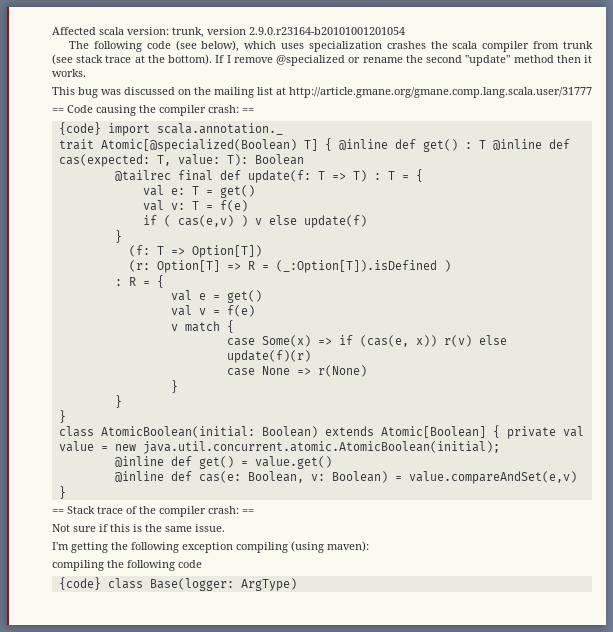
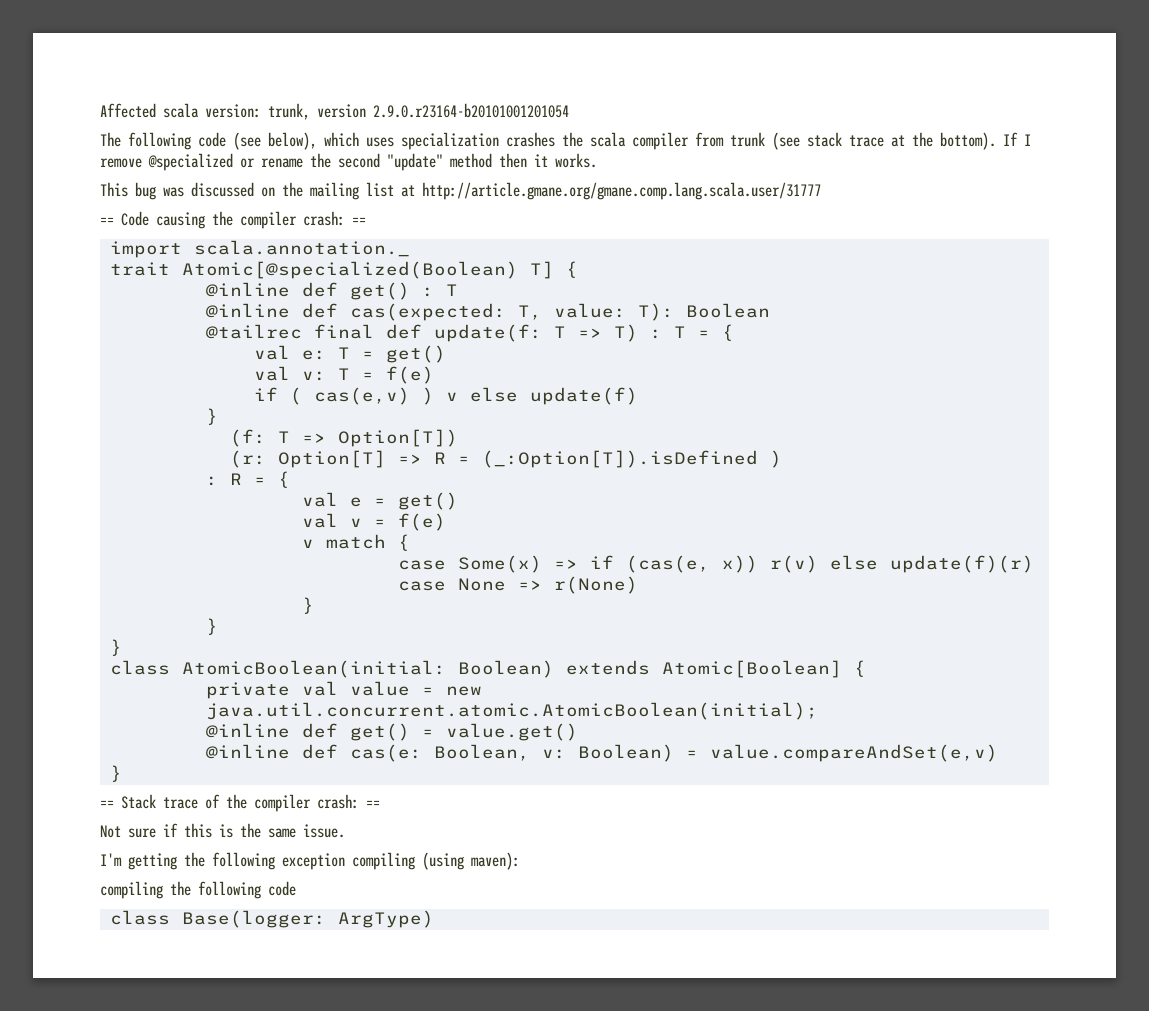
- {code} import scala.annotation._
+ import scala.annotation._
- trait Atomic[@specialized(Boolean) T] { @inline def get() : T @inline def cas(expected: T, value: T): Boolean
+ trait Atomic[@specialized(Boolean) T] {
+ @inline def get() : T
+ @inline def cas(expected: T, value: T): Boolean
- class AtomicBoolean(initial: Boolean) extends Atomic[Boolean] { private val value = new java.util.concurrent.atomic.AtomicBoolean(initial);
+ class AtomicBoolean(initial: Boolean) extends Atomic[Boolean] {
+ private val value = new java.util.concurrent.atomic.AtomicBoolean(initial);
- {code} class Base(logger: ArgType)
+ class Base(logger: ArgType)

